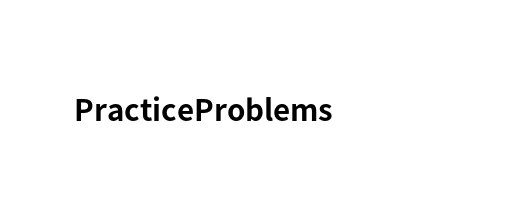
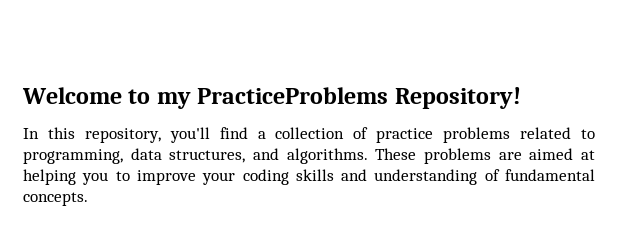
- PracticeProblems
+ Welcome to my PracticeProblems Repository!
+ In this repository, you'll find a collection of practice problems related to programming, data structures, and algorithms. These problems are aimed at helping you to improve your coding skills and understanding of fundamental concepts.

